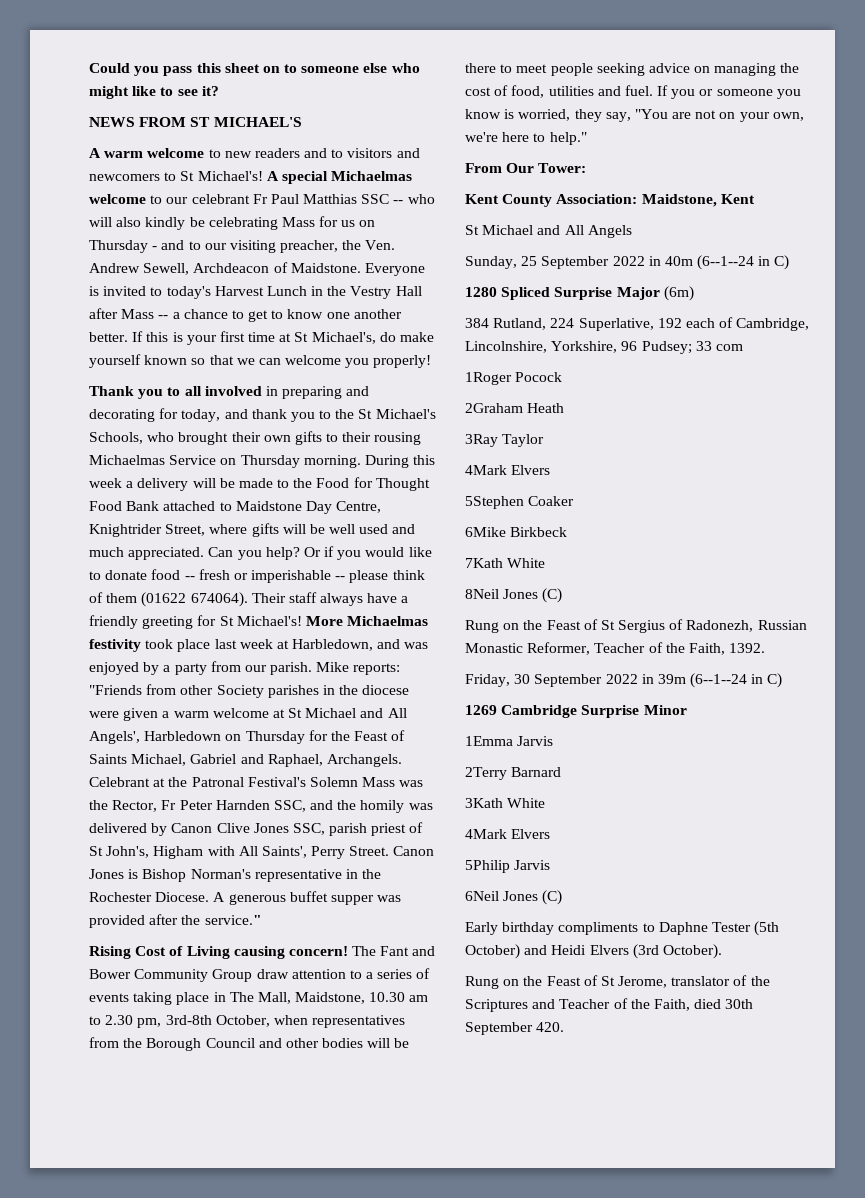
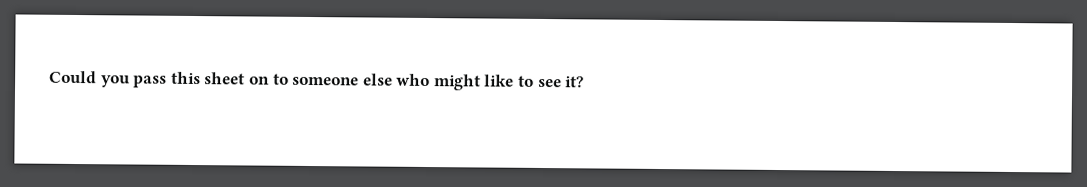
- NEWS FROM ST MICHAEL'S
- A warm welcome to new readers and to visitors and newcomers to St Michael's! A special Michaelmas welcome to our celebrant Fr Paul Matthias SSC -- who will also kindly be celebrating Mass for us on Thursday - and to our visiting preacher, the Ven. Andrew Sewell, Archdeacon of Maidstone. Everyone is invited to today's Harvest Lunch in the Vestry Hall after Mass -- a chance to get to know one another better. If this is your first time at St Michael's, do make yourself known so that we can welcome you properly!
- Thank you to all involved in preparing and decorating for today, and thank you to the St Michael's Schools, who brought their own gifts to their rousing Michaelmas Service on Thursday morning. During this week a delivery will be made to the Food for Thought Food Bank attached to Maidstone Day Centre, Knightrider Street, where gifts will be well used and much appreciated. Can you help? Or if you would like to donate food -- fresh or imperishable -- please think of them (01622 674064). Their staff always have a friendly greeting for St Michael's! More Michaelmas festivity took place last week at Harbledown, and was enjoyed by a party from our parish. Mike reports: "Friends from other Society parishes in the diocese were given a warm welcome at St Michael and All Angels', Harbledown on Thursday for the Feast of Saints Michael, Gabriel and Raphael, Archangels. Celebrant at the Patronal Festival's Solemn Mass was the Rector, Fr Peter Harnden SSC, and the homily was delivered by Canon Clive Jones SSC, parish priest of St John's, Higham with All Saints', Perry Street. Canon Jones is Bishop Norman's representative in the Rochester Diocese. A generous buffet supper was provided after the service."
- Rising Cost of Living causing concern! The Fant and Bower Community Group draw attention to a series of events taking place in The Mall, Maidstone, 10.30 am to 2.30 pm, 3rd-8th October, when representatives from the Borough Council and other bodies will be there to meet people seeking advice on managing the cost of food, utilities and fuel. If you or someone you know is worried, they say, "You are not on your own, we're here to help."
- From Our Tower:
- Kent County Association: Maidstone, Kent
- St Michael and All Angels
- Sunday, 25 September 2022 in 40m (6--1--24 in C)
- 1280 Spliced Surprise Major (6m)
- 384 Rutland, 224 Superlative, 192 each of Cambridge, Lincolnshire, Yorkshire, 96 Pudsey; 33 com
- 1Roger Pocock
- 2Graham Heath
- 3Ray Taylor
- 4Mark Elvers
- 5Stephen Coaker
- 6Mike Birkbeck
- 7Kath White
- 8Neil Jones (C)
- Rung on the Feast of St Sergius of Radonezh, Russian Monastic Reformer, Teacher of the Faith, 1392.
- Friday, 30 September 2022 in 39m (6--1--24 in C)
- 1269 Cambridge Surprise Minor
- 1Emma Jarvis
- 2Terry Barnard
- 3Kath White
- 4Mark Elvers
- 5Philip Jarvis
- 6Neil Jones (C)
- Early birthday compliments to Daphne Tester (5th October) and Heidi Elvers (3rd October).
- Rung on the Feast of St Jerome, translator of the Scriptures and Teacher of the Faith, died 30th September 420.

